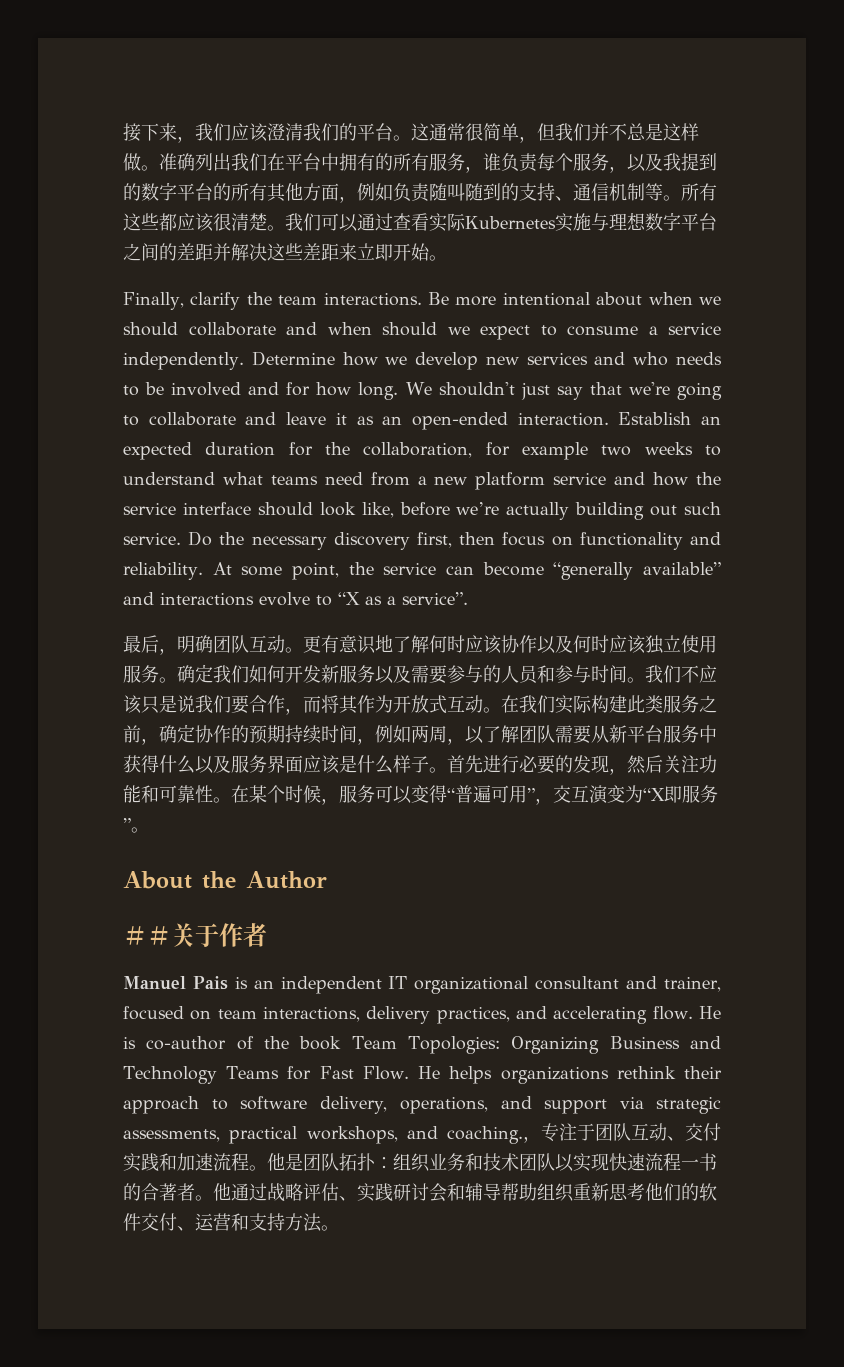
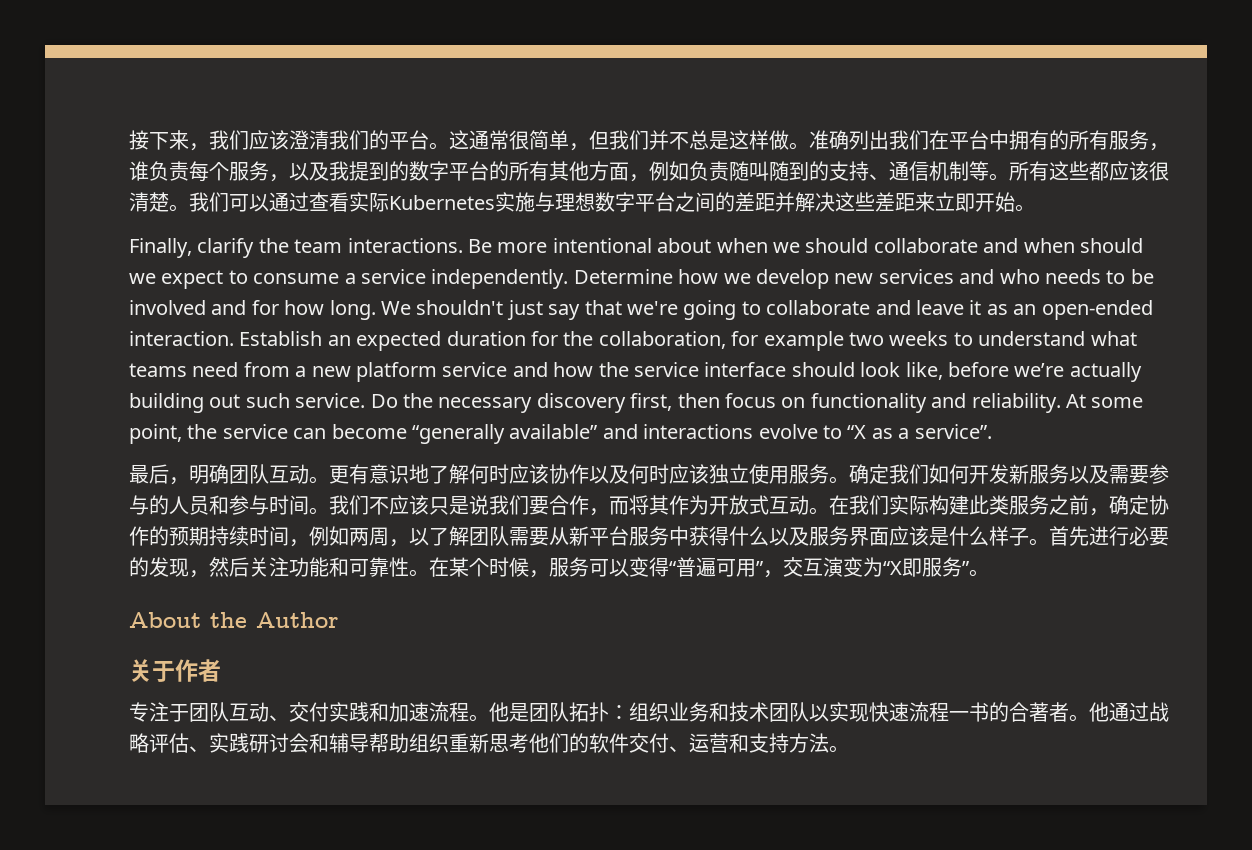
- ＃＃关于作者
+ 关于作者
- Manuel Pais is an independent IT organizational consultant and trainer, focused on team interactions, delivery practices, and accelerating flow. He is co-author of the book Team Topologies: Organizing Business and Technology Teams for Fast Flow. He helps organizations rethink their approach to software delivery, operations, and support via strategic assessments, practical workshops, and coaching.，专注于团队互动、交付实践和加速流程。
+ 专注于团队互动、交付实践和加速流程。

